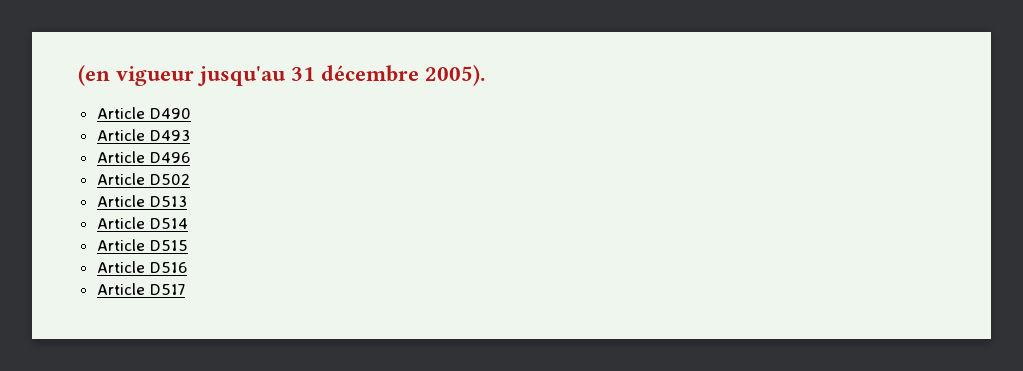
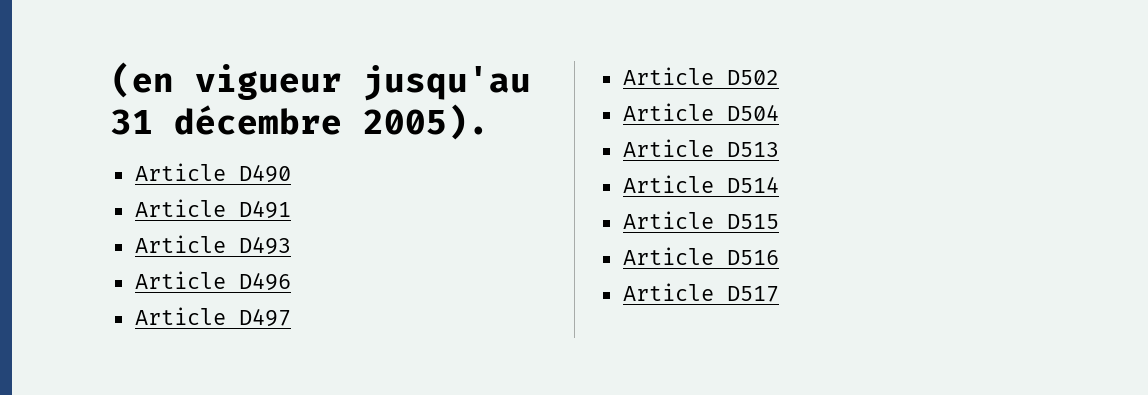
+ Article D491
+ Article D497
+ Article D504

